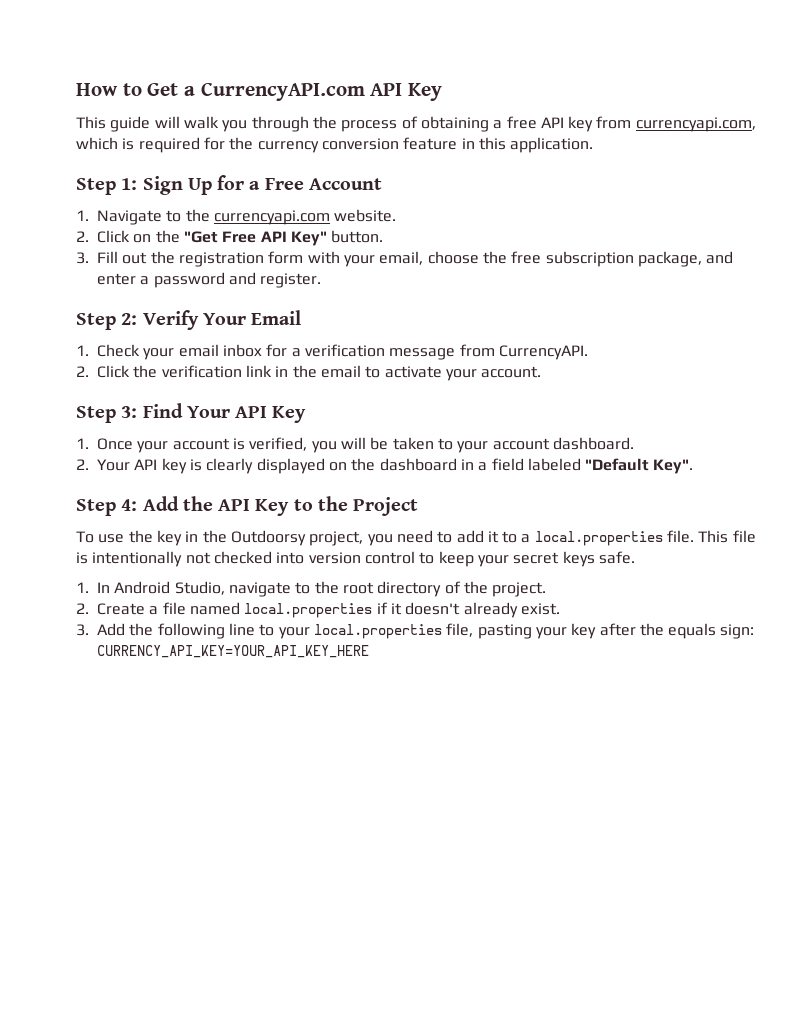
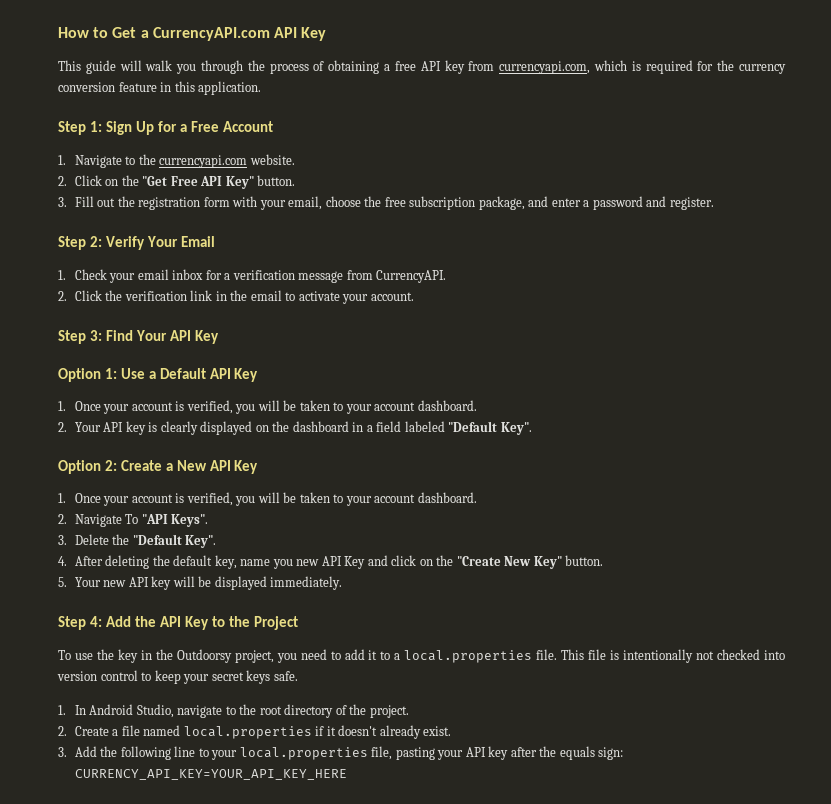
+ Option 1: Use a Default API Key
+ Option 2: Create a New API Key
+ 1. Once your account is verified, you will be taken to your account dashboard.
+ 2. Navigate To "API Keys".
+ 3. Delete the "Default Key".
+ 4. After deleting the default key, name you new API Key and click on the "Create New Key" button.
+ 5. Your new API key will be displayed immediately.
- 3. Add the following line to your local.properties file, pasting your key after the equals sign: CURRENCY_API_KEY=YOUR_API_KEY_HERE
+ 3. Add the following line to your local.properties file, pasting your API key after the equals sign: CURRENCY_API_KEY=YOUR_API_KEY_HERE

